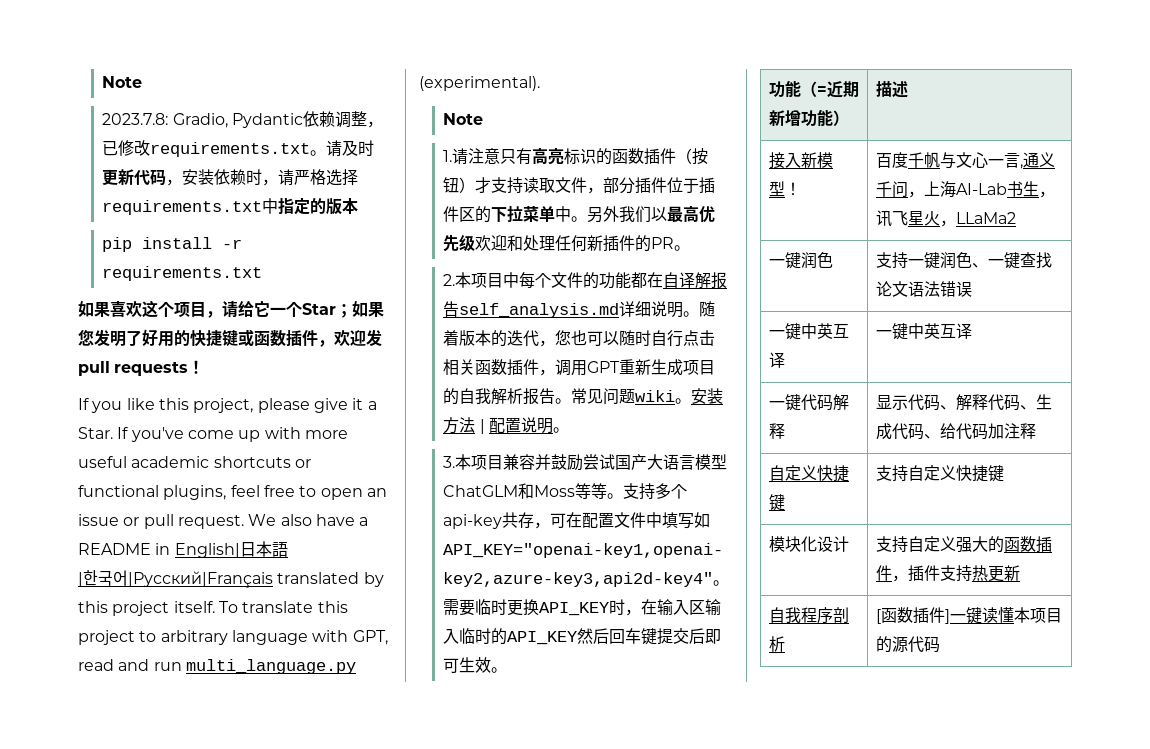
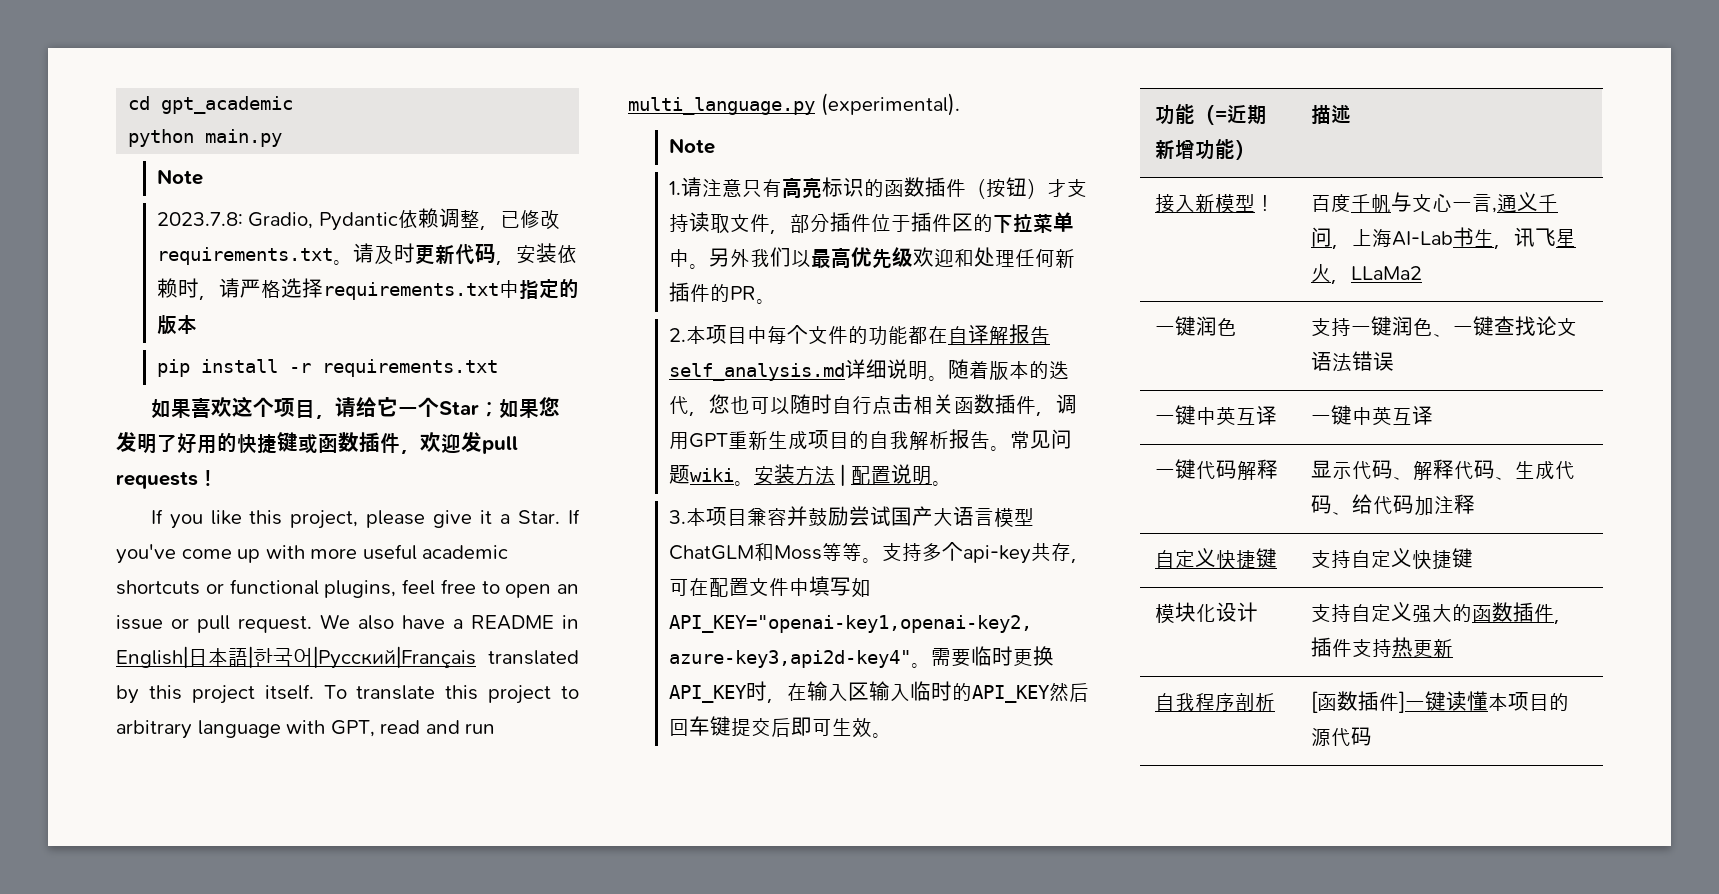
+ cd gpt_academic
+ python main.py

